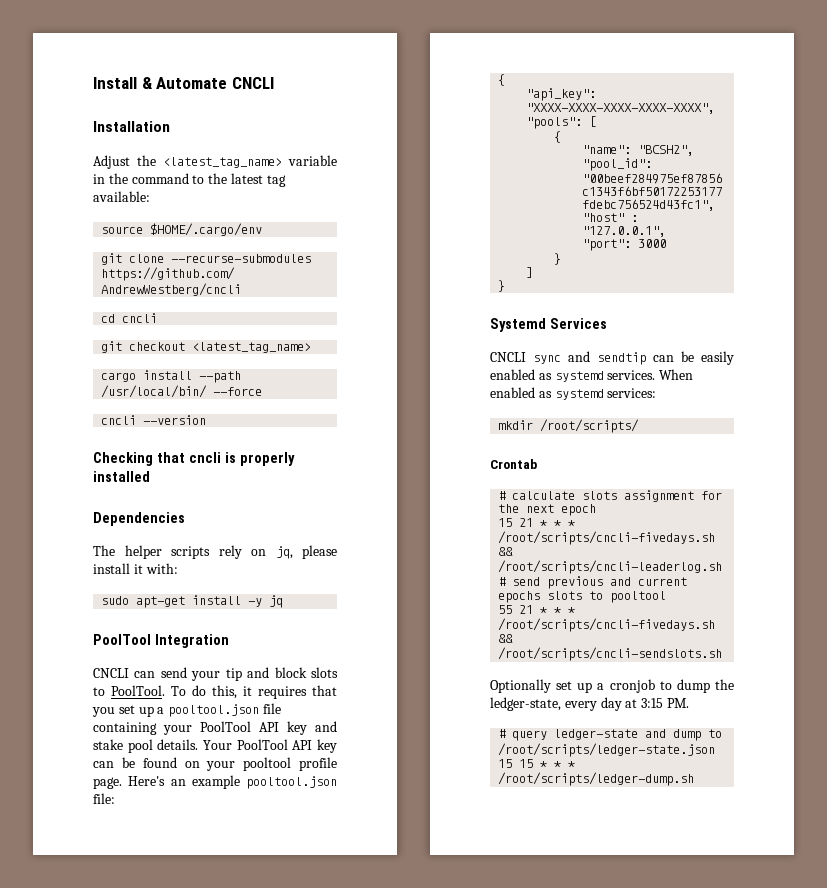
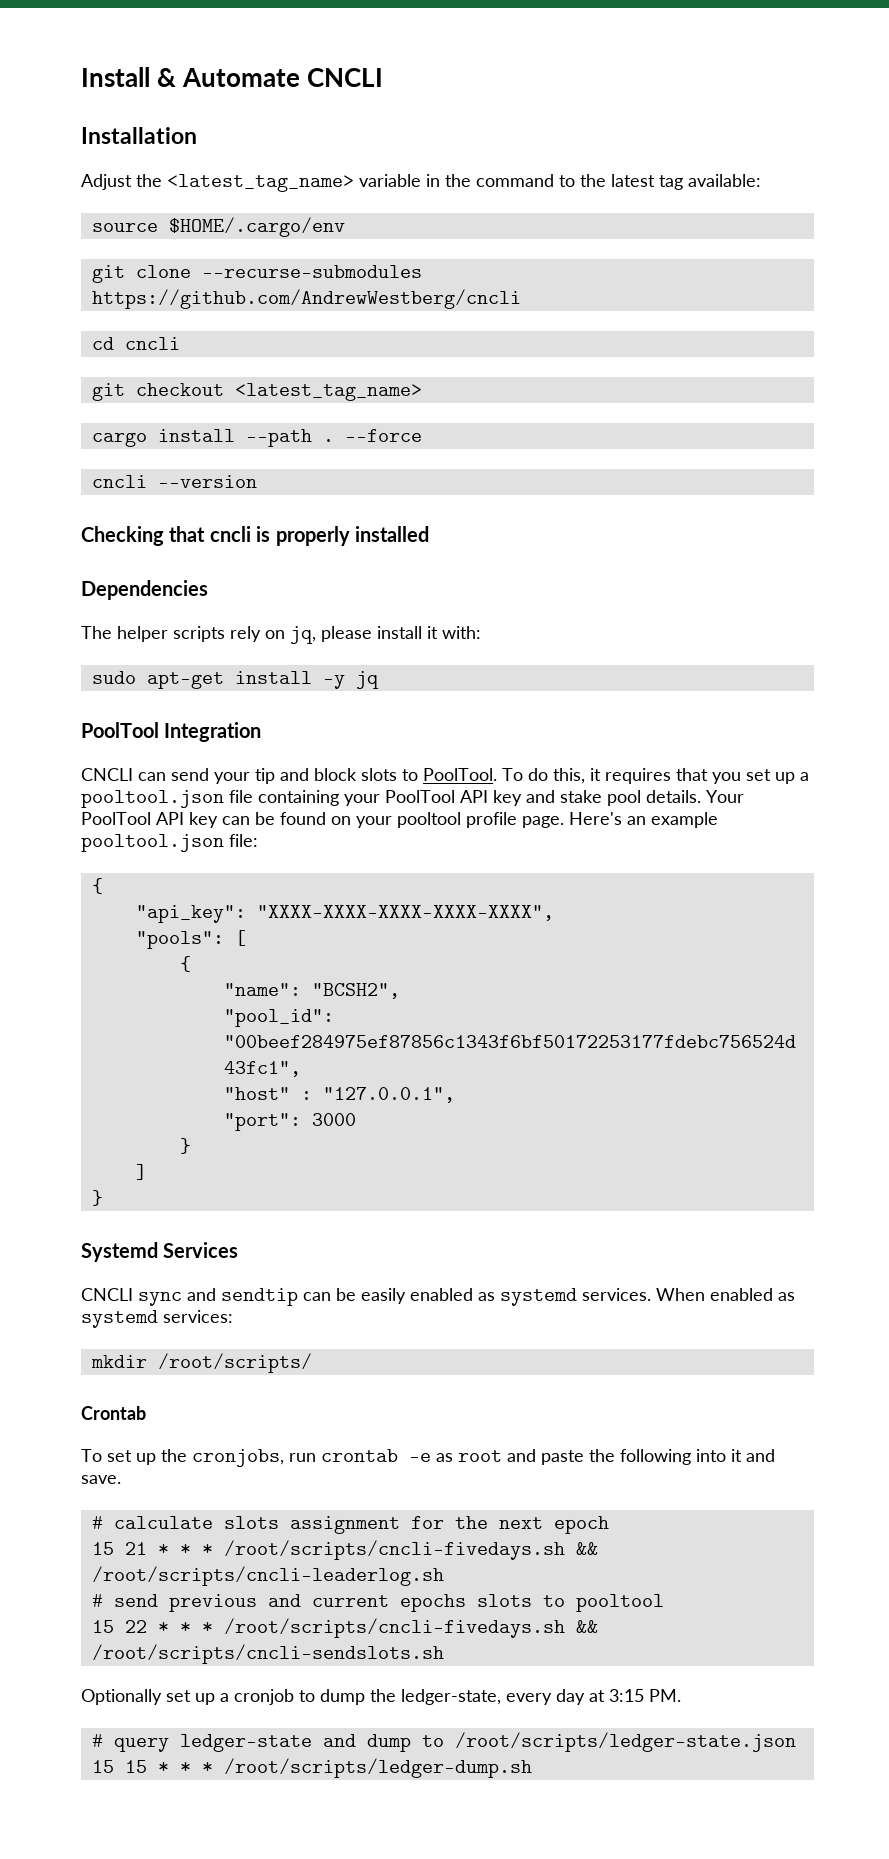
- cargo install --path /usr/local/bin/ --force
+ cargo install --path . --force
+ To set up the cronjobs, run crontab -e as root and paste the following into it and save.
- 55 21 * * * /root/scripts/cncli-fivedays.sh && /root/scripts/cncli-sendslots.sh
+ 15 22 * * * /root/scripts/cncli-fivedays.sh && /root/scripts/cncli-sendslots.sh

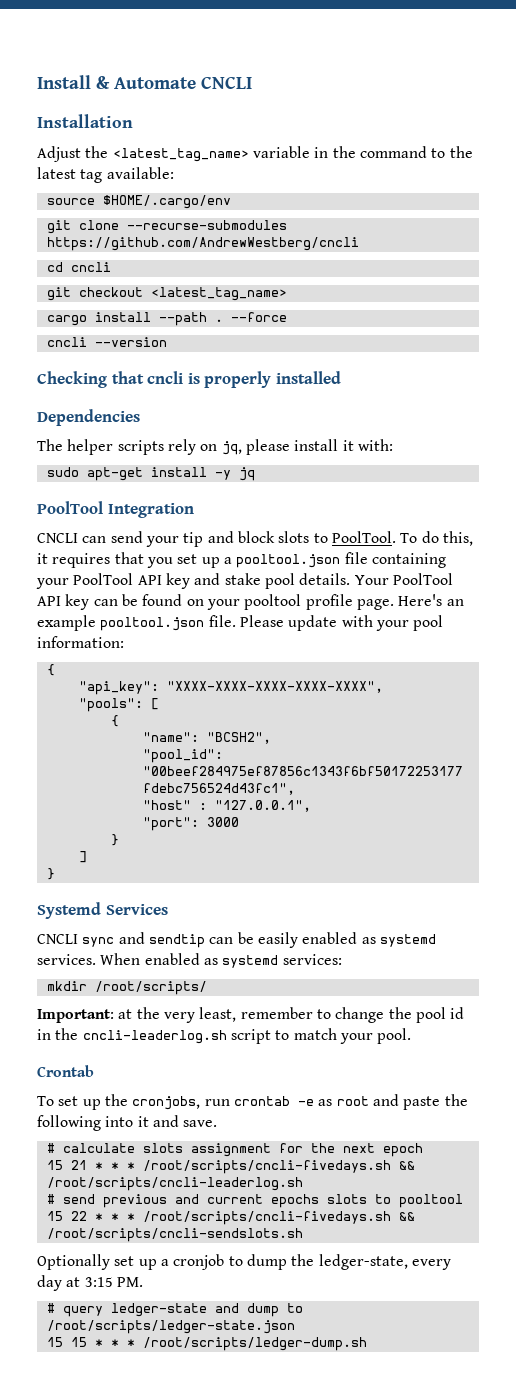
- Here's an example pooltool.json file:
+ Here's an example pooltool.json file. Please update with your pool information:
+ Important: at the very least, remember to change the pool id in the cncli-leaderlog.sh script to match your pool.

